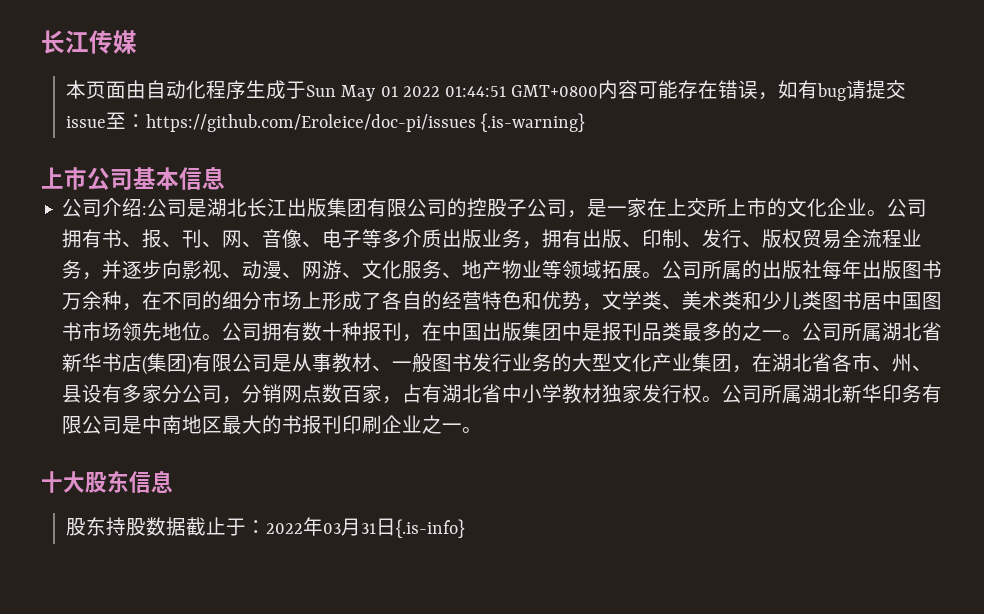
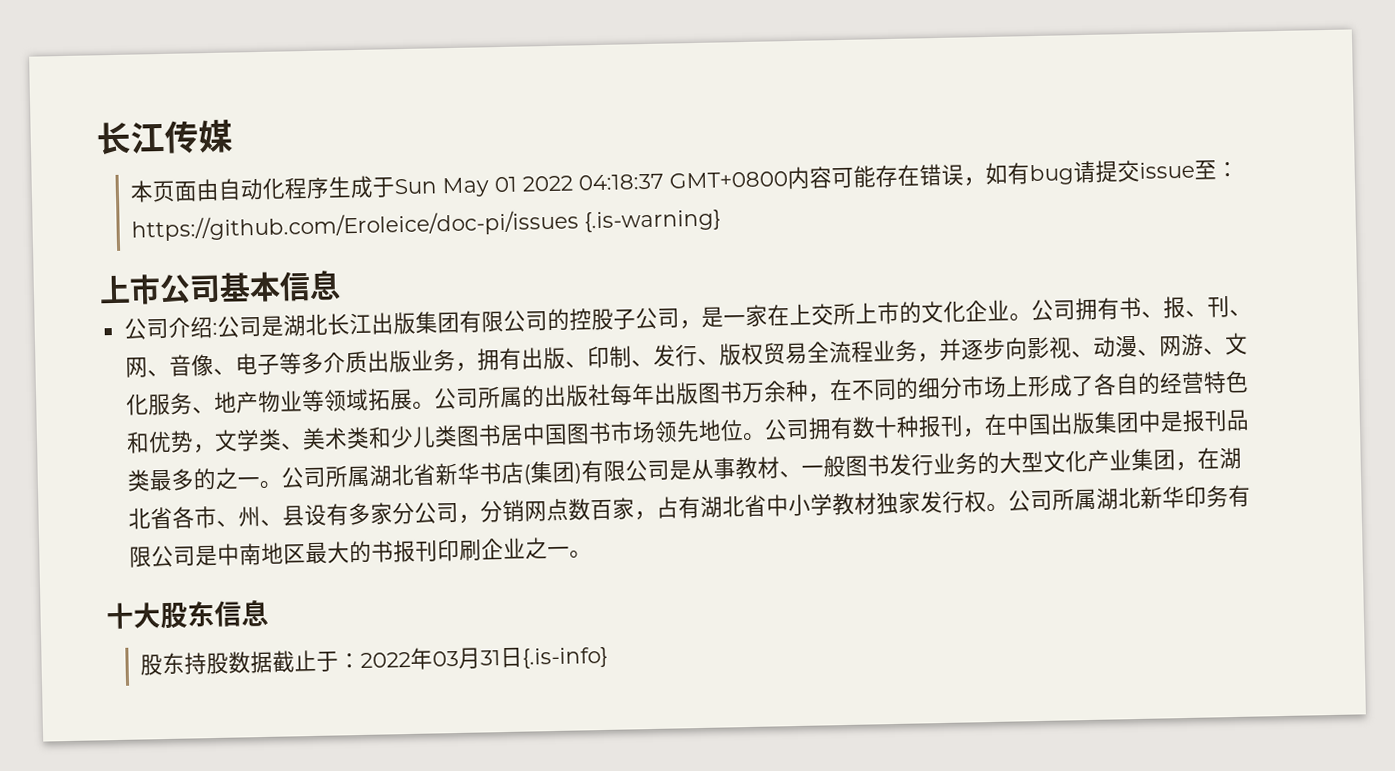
- 本页面由自动化程序生成于Sun May 01 2022 01:44:51 GMT+0800内容可能存在错误，如有bug请提交issue至：https://github.com/Eroleice/doc-pi/issues {.is-warning}
+ 本页面由自动化程序生成于Sun May 01 2022 04:18:37 GMT+0800内容可能存在错误，如有bug请提交issue至：https://github.com/Eroleice/doc-pi/issues {.is-warning}

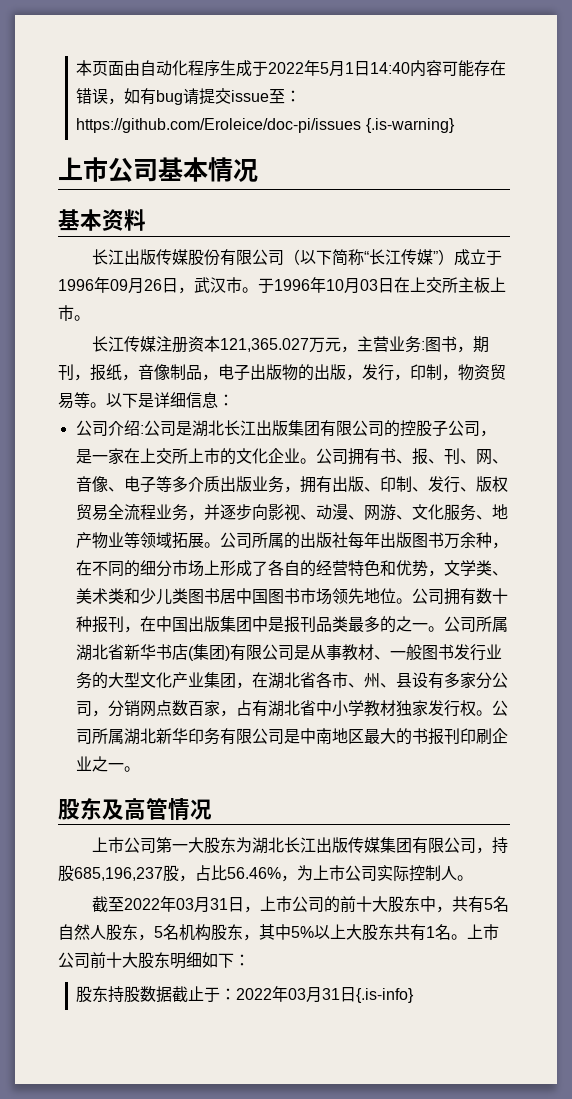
- 长江传媒
- 本页面由自动化程序生成于Sun May 01 2022 04:18:37 GMT+0800内容可能存在错误，如有bug请提交issue至：https://github.com/Eroleice/doc-pi/issues {.is-warning}
+ 本页面由自动化程序生成于2022年5月1日14:40内容可能存在错误，如有bug请提交issue至：https://github.com/Eroleice/doc-pi/issues {.is-warning}
- 上市公司基本信息
+ 上市公司基本情况
+ 基本资料
+ 长江出版传媒股份有限公司（以下简称“长江传媒”）成立于1996年09月26日，武汉市。于1996年10月03日在上交所主板上市。
+ 长江传媒注册资本121,365.027万元，主营业务:图书，期刊，报纸，音像制品，电子出版物的出版，发行，印制，物资贸易等。以下是详细信息：
- 十大股东信息
+ 股东及高管情况
+ 上市公司第一大股东为湖北长江出版传媒集团有限公司，持股685,196,237股，占比56.46%，为上市公司实际控制人。
+ 截至2022年03月31日，上市公司的前十大股东中，共有5名自然人股东，5名机构股东，其中5%以上大股东共有1名。上市公司前十大股东明细如下：

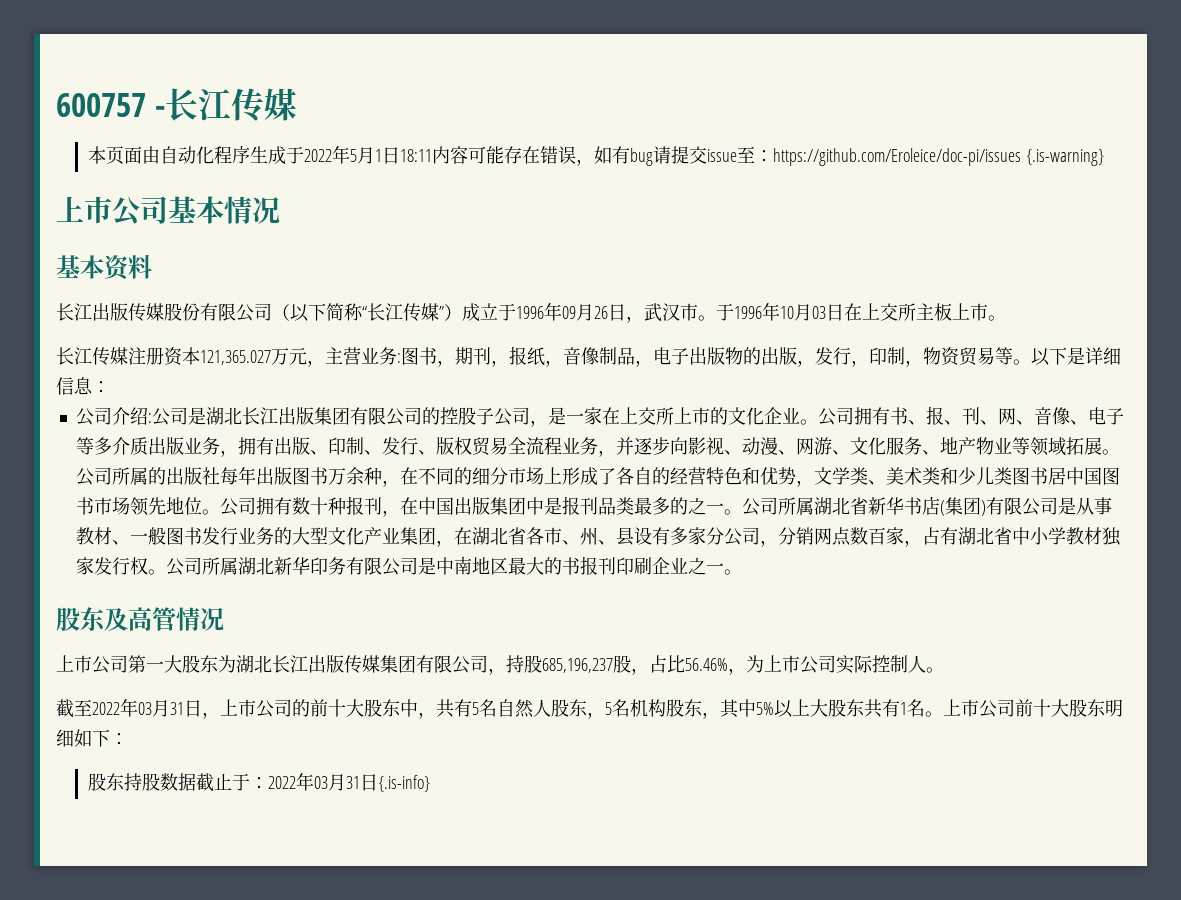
+ 600757 -长江传媒
- 本页面由自动化程序生成于2022年5月1日14:40内容可能存在错误，如有bug请提交issue至：https://github.com/Eroleice/doc-pi/issues {.is-warning}
+ 本页面由自动化程序生成于2022年5月1日18:11内容可能存在错误，如有bug请提交issue至：https://github.com/Eroleice/doc-pi/issues {.is-warning}

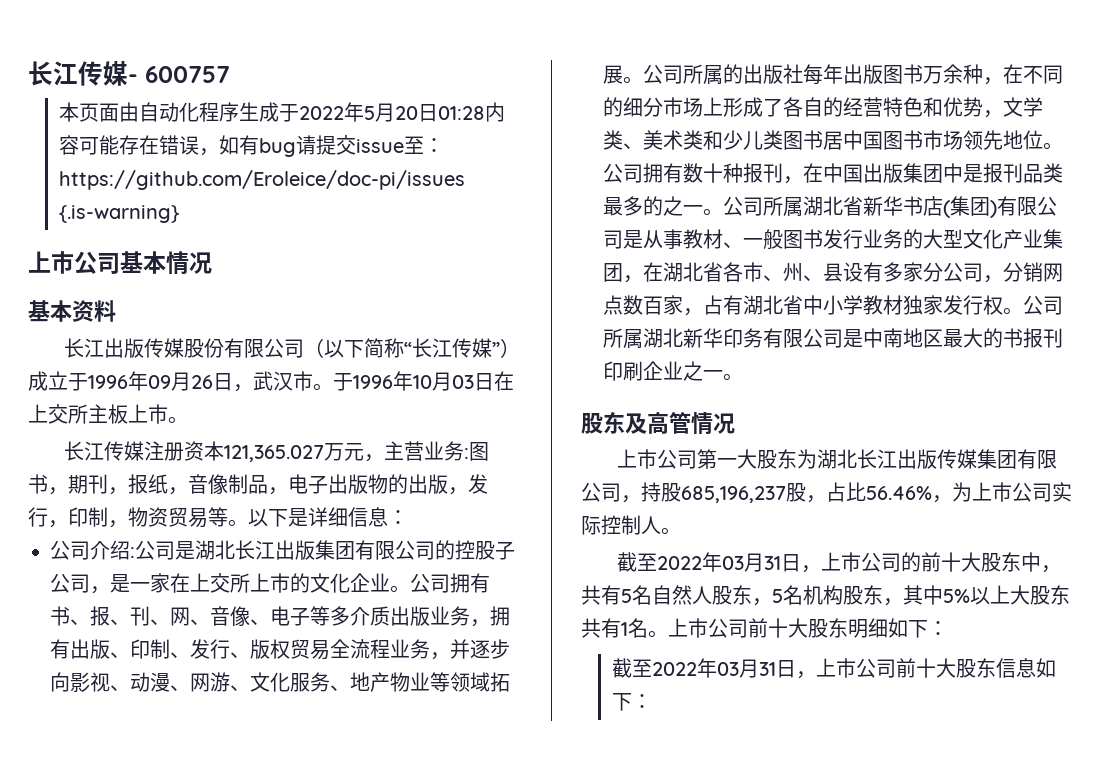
- 600757 -长江传媒
+ 长江传媒- 600757
- 本页面由自动化程序生成于2022年5月1日18:11内容可能存在错误，如有bug请提交issue至：https://github.com/Eroleice/doc-pi/issues {.is-warning}
+ 本页面由自动化程序生成于2022年5月20日01:28内容可能存在错误，如有bug请提交issue至：https://github.com/Eroleice/doc-pi/issues {.is-warning}
- 股东持股数据截止于：2022年03月31日{.is-info}
+ 截至2022年03月31日，上市公司前十大股东信息如下：

